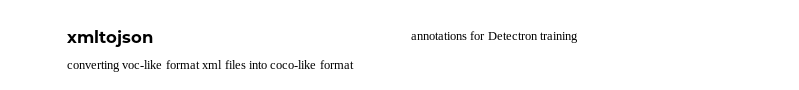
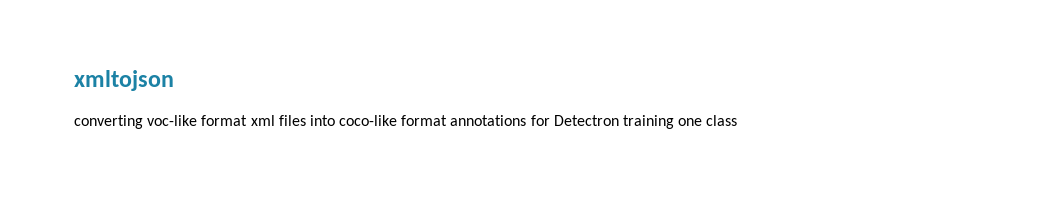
- converting voc-like format xml files into coco-like format annotations for Detectron training
+ converting voc-like format xml files into coco-like format annotations for Detectron training one class

